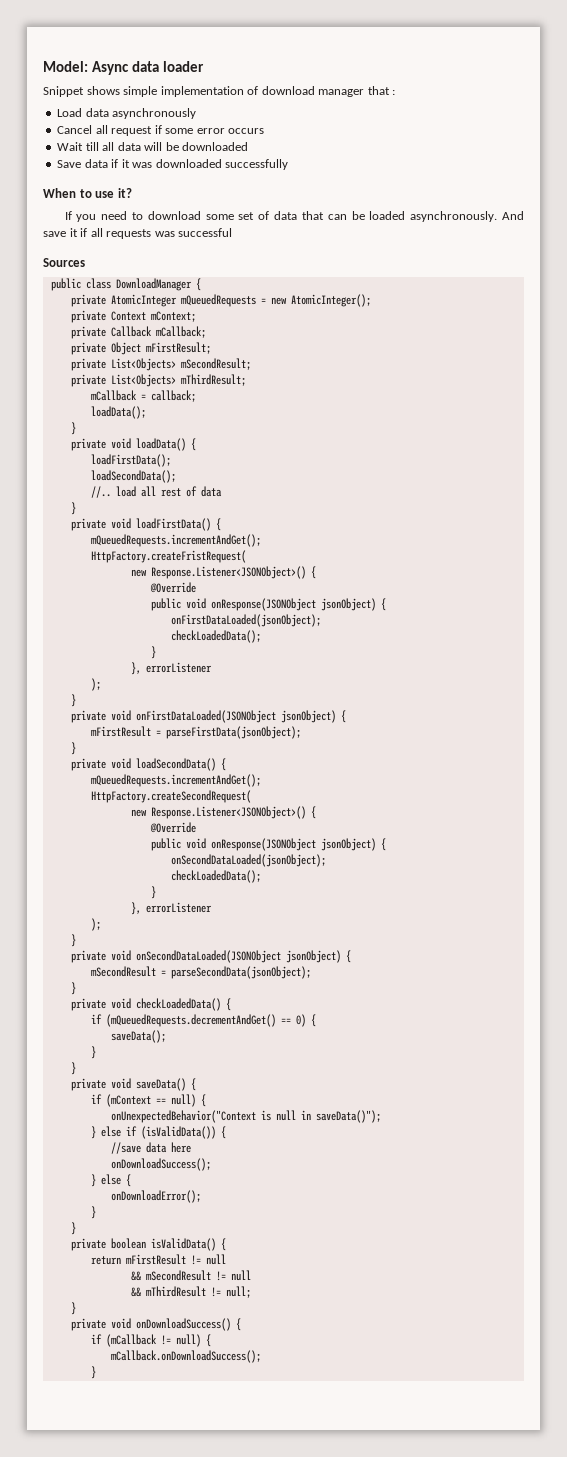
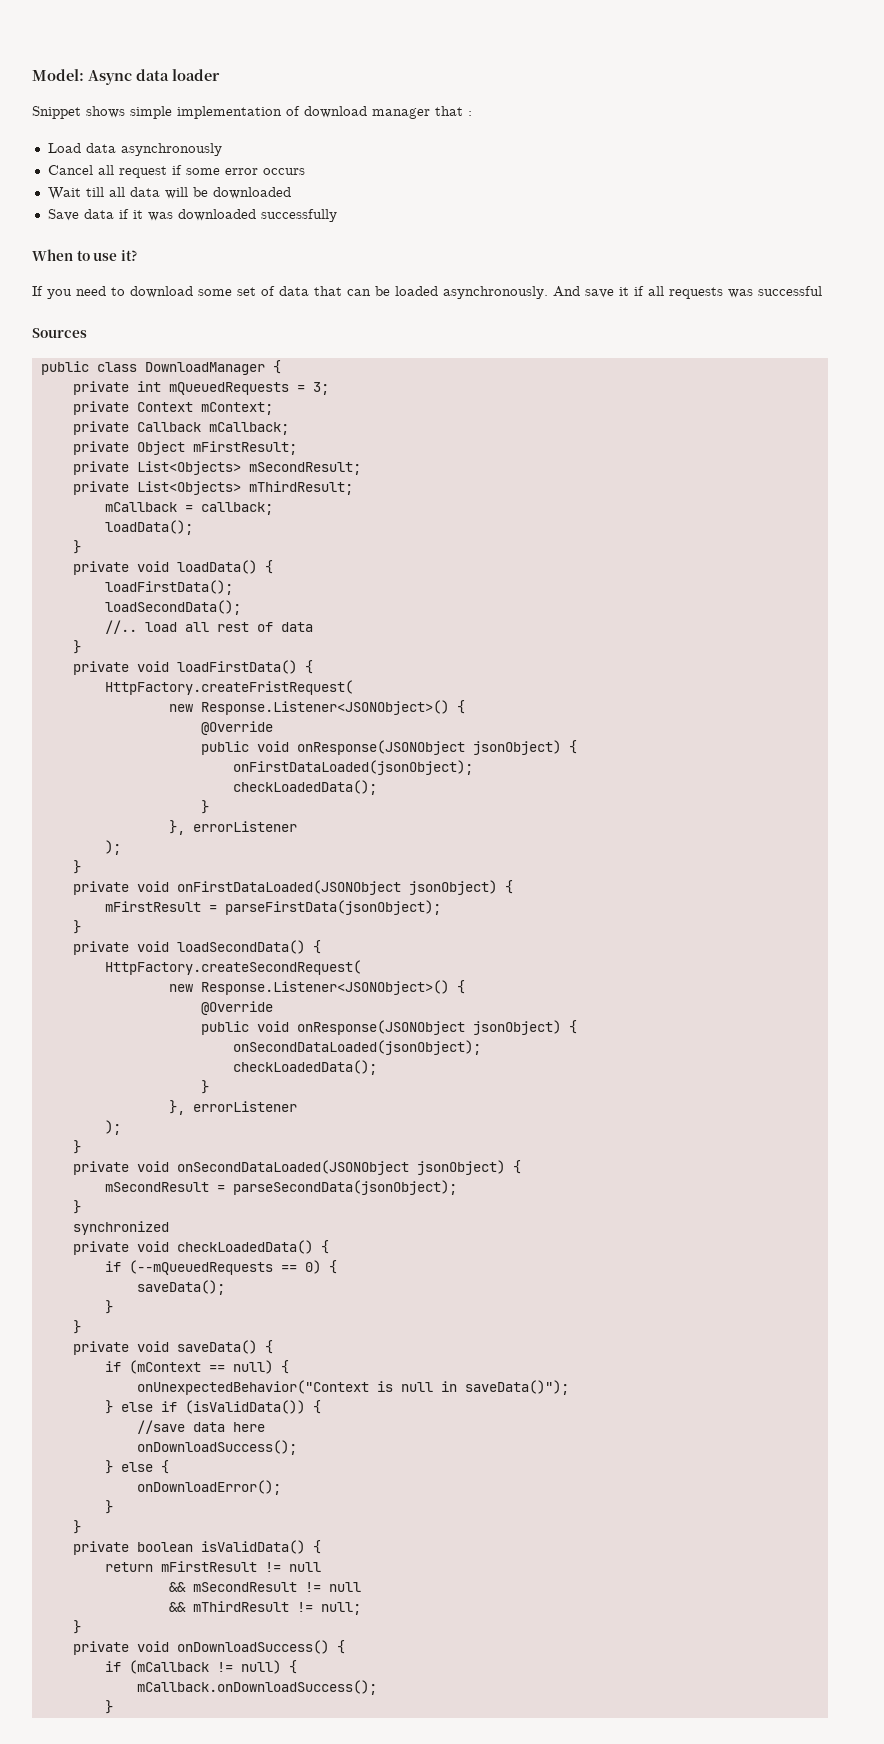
- private AtomicInteger mQueuedRequests = new AtomicInteger();
+ private int mQueuedRequests = 3;
  private void loadFirstData() {
- mQueuedRequests.incrementAndGet();
  private void loadSecondData() {
- mQueuedRequests.incrementAndGet();
+ synchronized
- if (mQueuedRequests.decrementAndGet() == 0) {
+ if (--mQueuedRequests == 0) {

